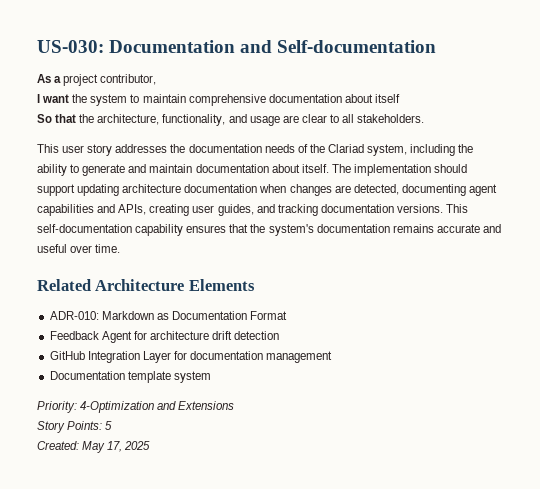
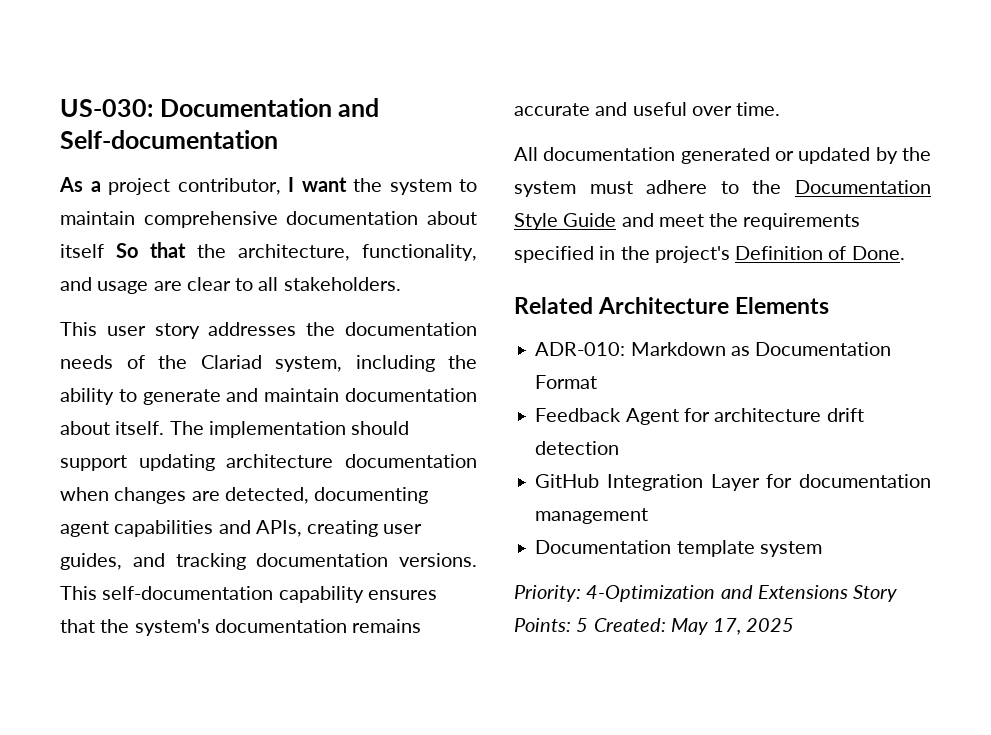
- As a project contributor,
- I want the system to maintain comprehensive documentation about itself
- So that the architecture, functionality, and usage are clear to all stakeholders.
+ As a project contributor, I want the system to maintain comprehensive documentation about itself So that the architecture, functionality, and usage are clear to all stakeholders.
+ All documentation generated or updated by the system must adhere to the Documentation Style Guide and meet the requirements specified in the project's Definition of Done.
- Priority: 4-Optimization and Extensions
- Story Points: 5
- Created: May 17, 2025
+ Priority: 4-Optimization and Extensions Story Points: 5 Created: May 17, 2025

